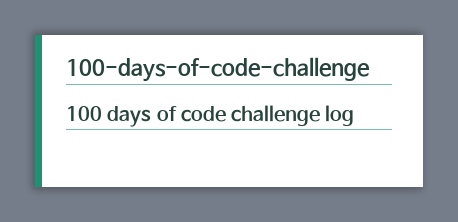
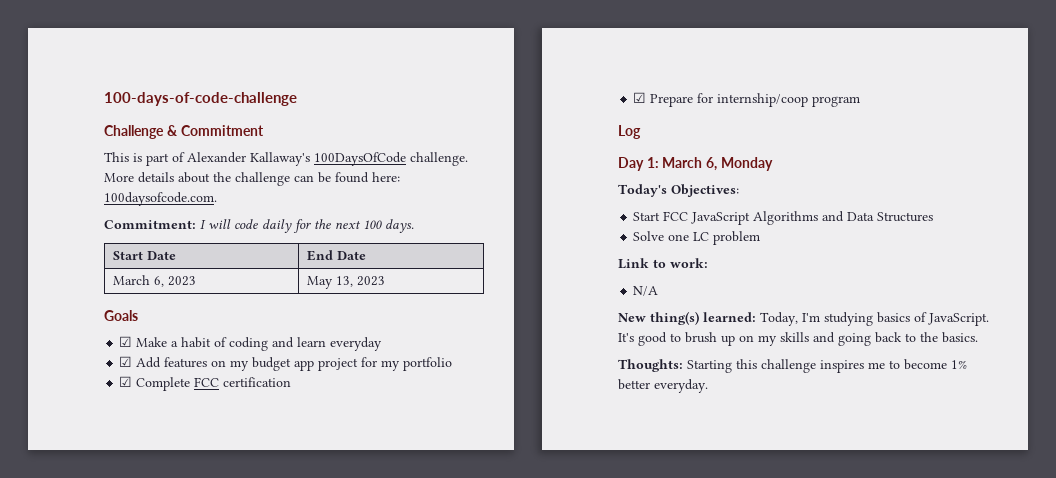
- 100 days of code challenge log
+ Challenge & Commitment
+ This is part of Alexander Kallaway's 100DaysOfCode challenge. More details about the challenge can be found here: 100daysofcode.com.
+ Commitment: I will code daily for the next 100 days.
+ Start Date | End Date
+ March 6, 2023 | May 13, 2023
+ Goals
+ ☑ Make a habit of coding and learn everyday
+ ☑ Add features on my budget app project for my portfolio
+ ☑ Complete FCC certification
+ ☑ Prepare for internship/coop program
+ Log
+ Day 1: March 6, Monday
+ Today's Objectives:
+ Start FCC JavaScript Algorithms and Data Structures
+ Solve one LC problem
+ Link to work:
+ N/A
+ New thing(s) learned: Today, I'm studying basics of JavaScript. It's good to brush up on my skills and going back to the basics.
+ Thoughts: Starting this challenge inspires me to become 1% better everyday.

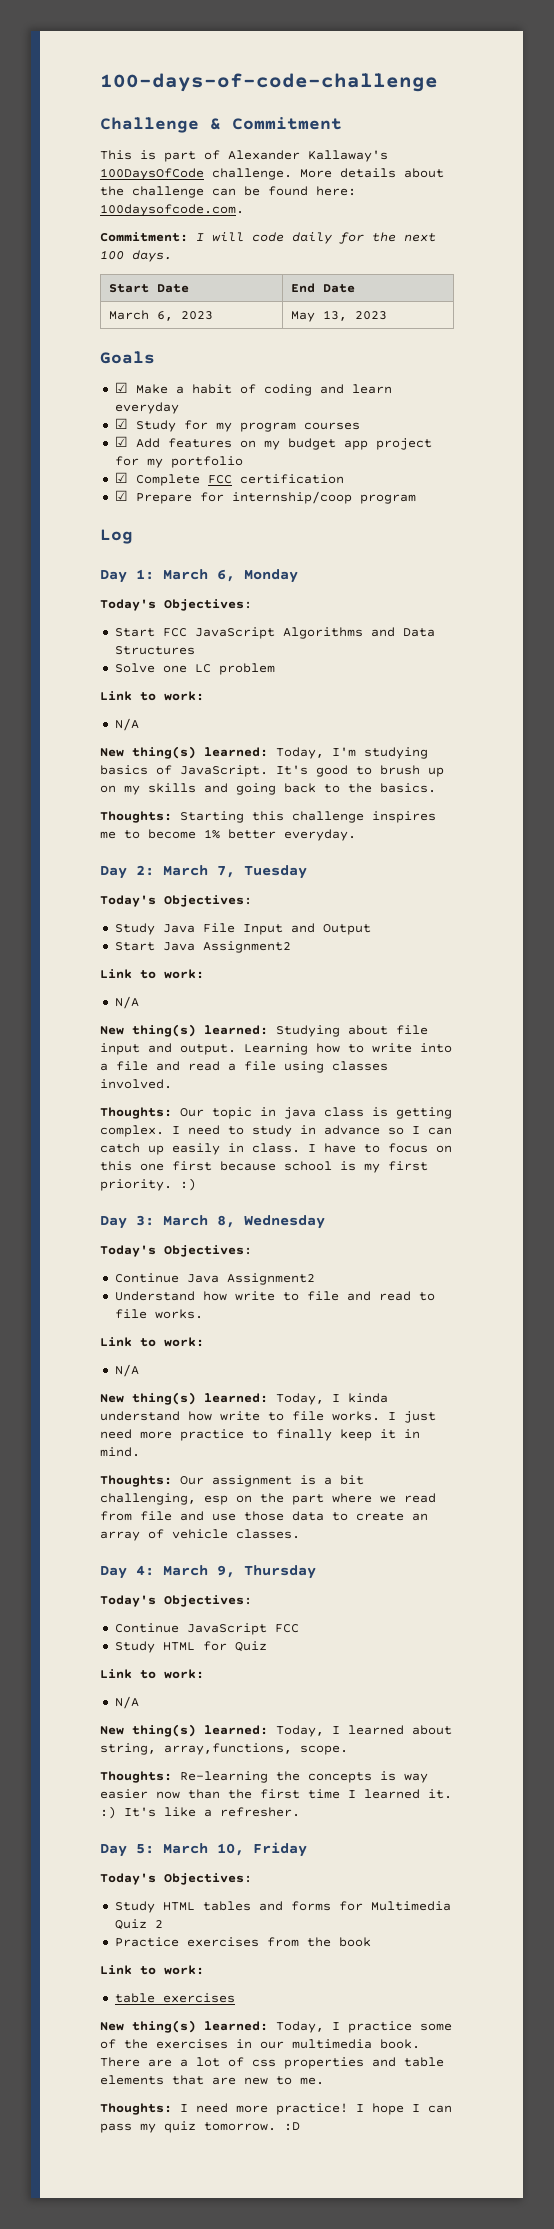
+ ☑ Study for my program courses
+ Day 2: March 7, Tuesday
+ Today's Objectives:
+ Study Java File Input and Output
+ Start Java Assignment2
+ Link to work:
+ N/A
+ New thing(s) learned: Studying about file input and output. Learning how to write into a file and read a file using classes involved.
+ Thoughts: Our topic in java class is getting complex. I need to study in advance so I can catch up easily in class. I have to focus on this one first because school is my first priority. :)
+ Day 3: March 8, Wednesday
+ Today's Objectives:
+ Continue Java Assignment2
+ Understand how write to file and read to file works.
+ Link to work:
+ N/A
+ New thing(s) learned: Today, I kinda understand how write to file works. I just need more practice to finally keep it in mind.
+ Thoughts: Our assignment is a bit challenging, esp on the part where we read from file and use those data to create an array of vehicle classes.
+ Day 4: March 9, Thursday
+ Today's Objectives:
+ Continue JavaScript FCC
+ Study HTML for Quiz
+ Link to work:
+ N/A
+ New thing(s) learned: Today, I learned about string, array,functions, scope.
+ Thoughts: Re-learning the concepts is way easier now than the first time I learned it. :) It's like a refresher.
+ Day 5: March 10, Friday
+ Today's Objectives:
+ Study HTML tables and forms for Multimedia Quiz 2
+ Practice exercises from the book
+ Link to work:
+ table exercises
+ New thing(s) learned: Today, I practice some of the exercises in our multimedia book. There are a lot of css properties and table elements that are new to me.
+ Thoughts: I need more practice! I hope I can pass my quiz tomorrow. :D

